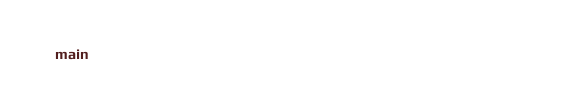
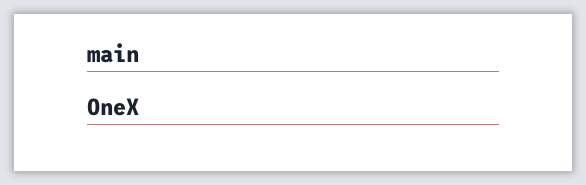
+ OneX

